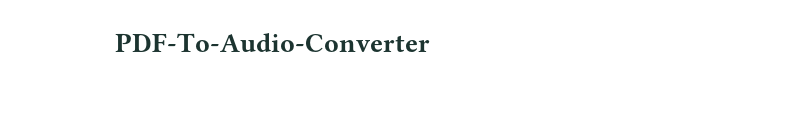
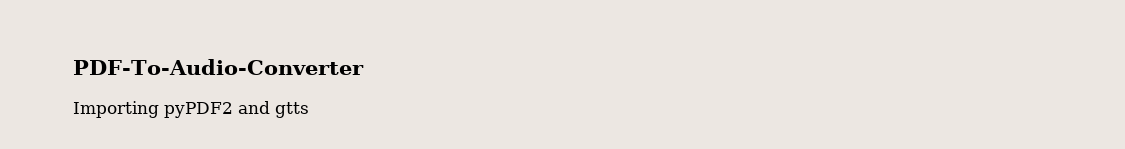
+ Importing pyPDF2 and gtts

